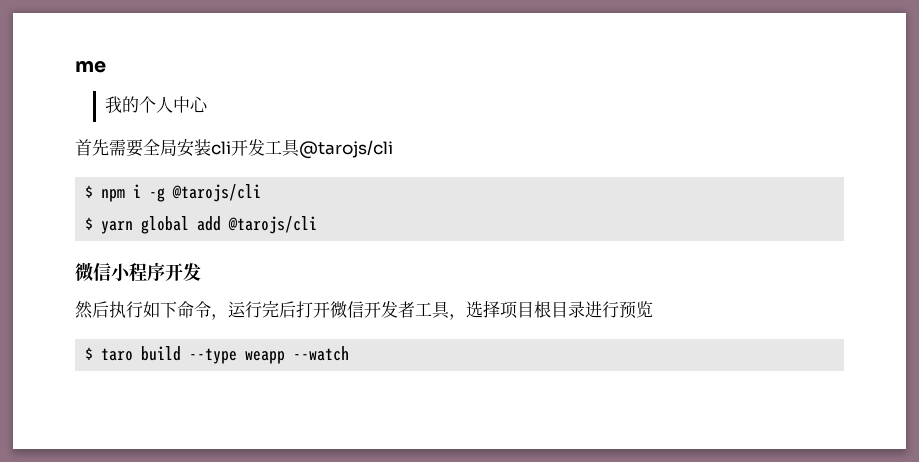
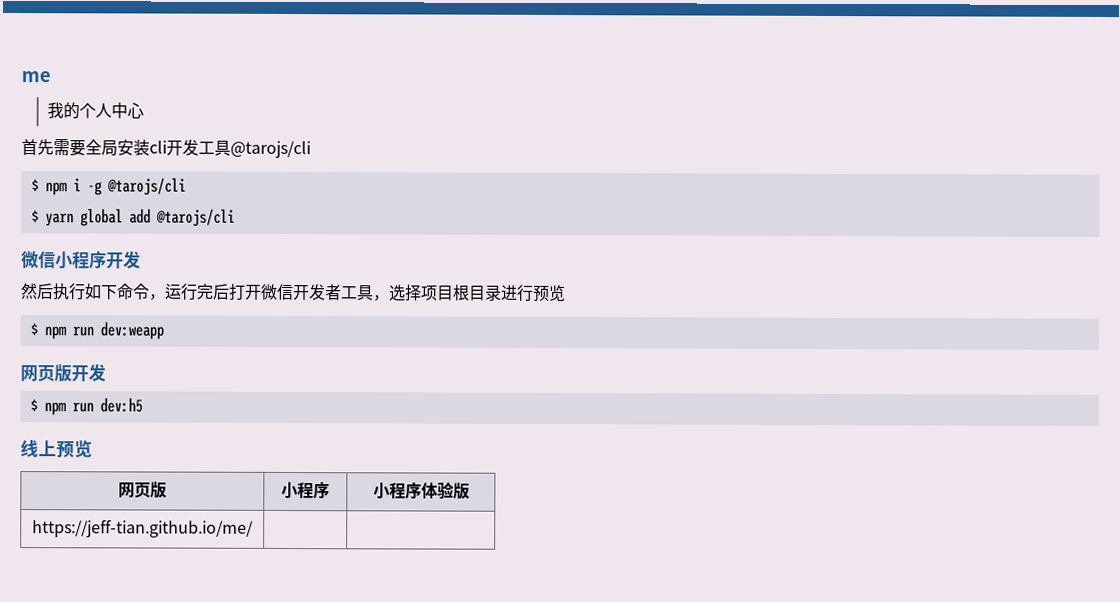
- $ taro build --type weapp --watch
+ $ npm run dev:weapp
+ 网页版开发
+ $ npm run dev:h5
+ 线上预览
+ 网页版 | 小程序 | 小程序体验版
+ https://jeff-tian.github.io/me/ | |

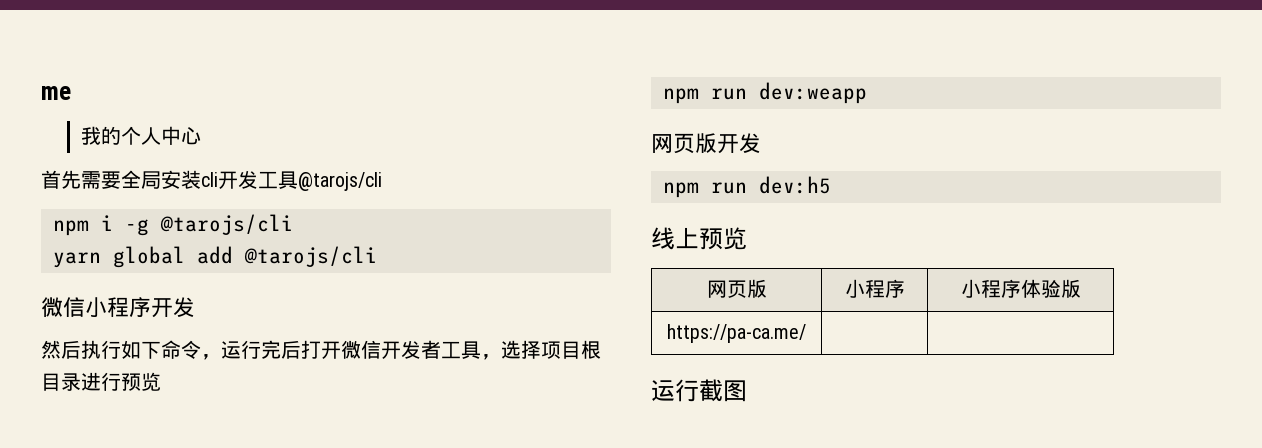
- $ npm i -g @tarojs/cli
+ npm i -g @tarojs/cli
- $ yarn global add @tarojs/cli
+ yarn global add @tarojs/cli
- $ npm run dev:weapp
+ npm run dev:weapp
- $ npm run dev:h5
+ npm run dev:h5
- https://jeff-tian.github.io/me/ | |
+ https://pa-ca.me/ | |
+ 运行截图

